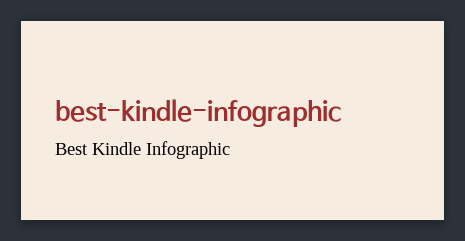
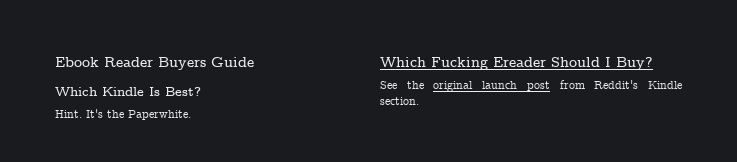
- best-kindle-infographic
- Best Kindle Infographic
+ Ebook Reader Buyers Guide
+ Which Kindle Is Best?
+ Hint. It's the Paperwhite.
+ Which Fucking Ereader Should I Buy?
+ See the original launch post from Reddit's Kindle section.

